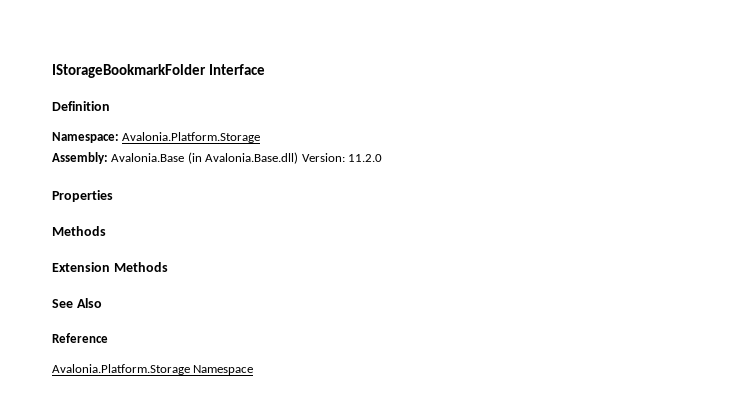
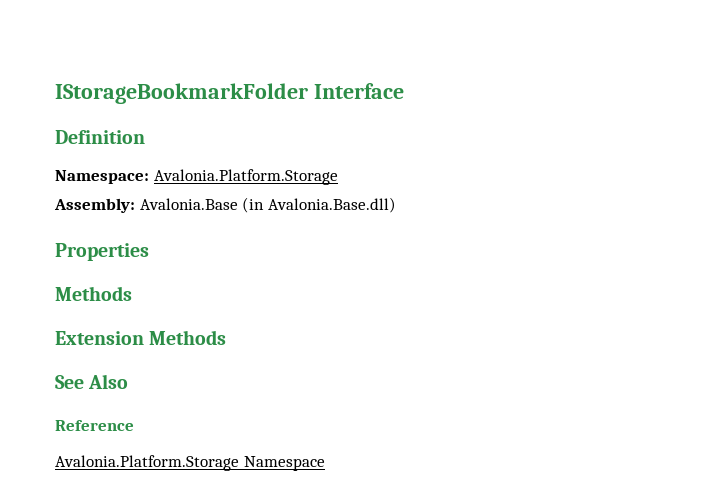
- Assembly: Avalonia.Base (in Avalonia.Base.dll) Version: 11.2.0
+ Assembly: Avalonia.Base (in Avalonia.Base.dll)

